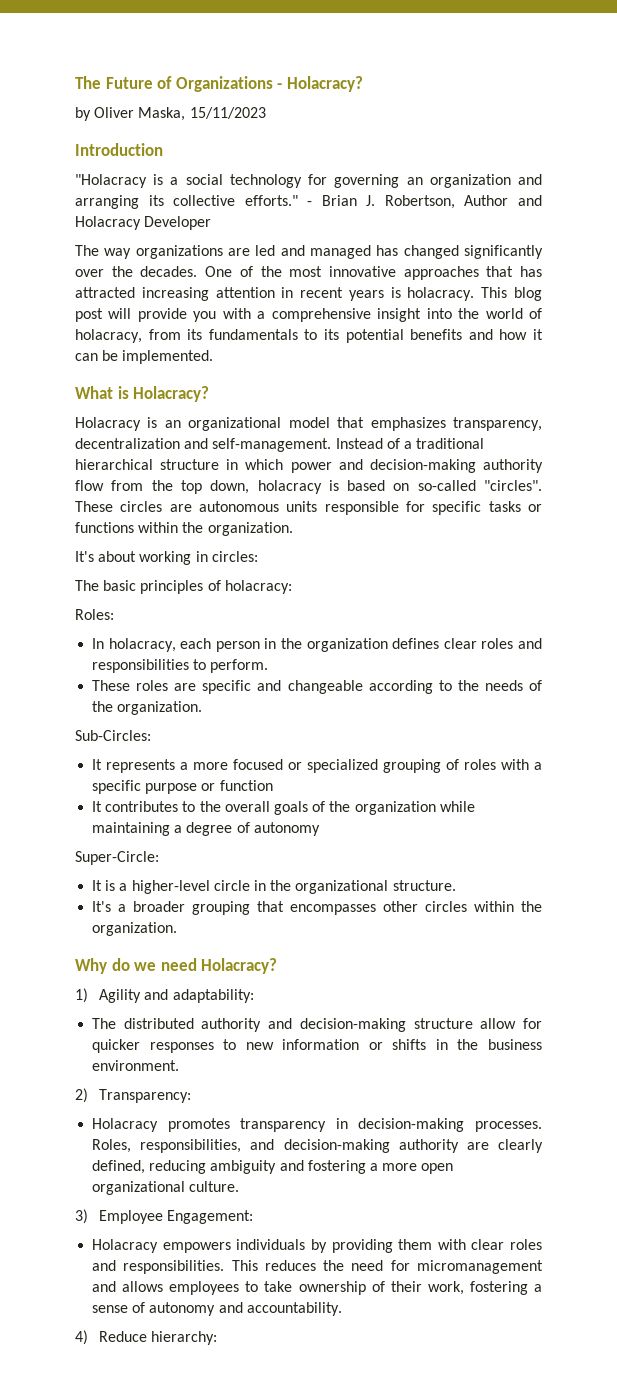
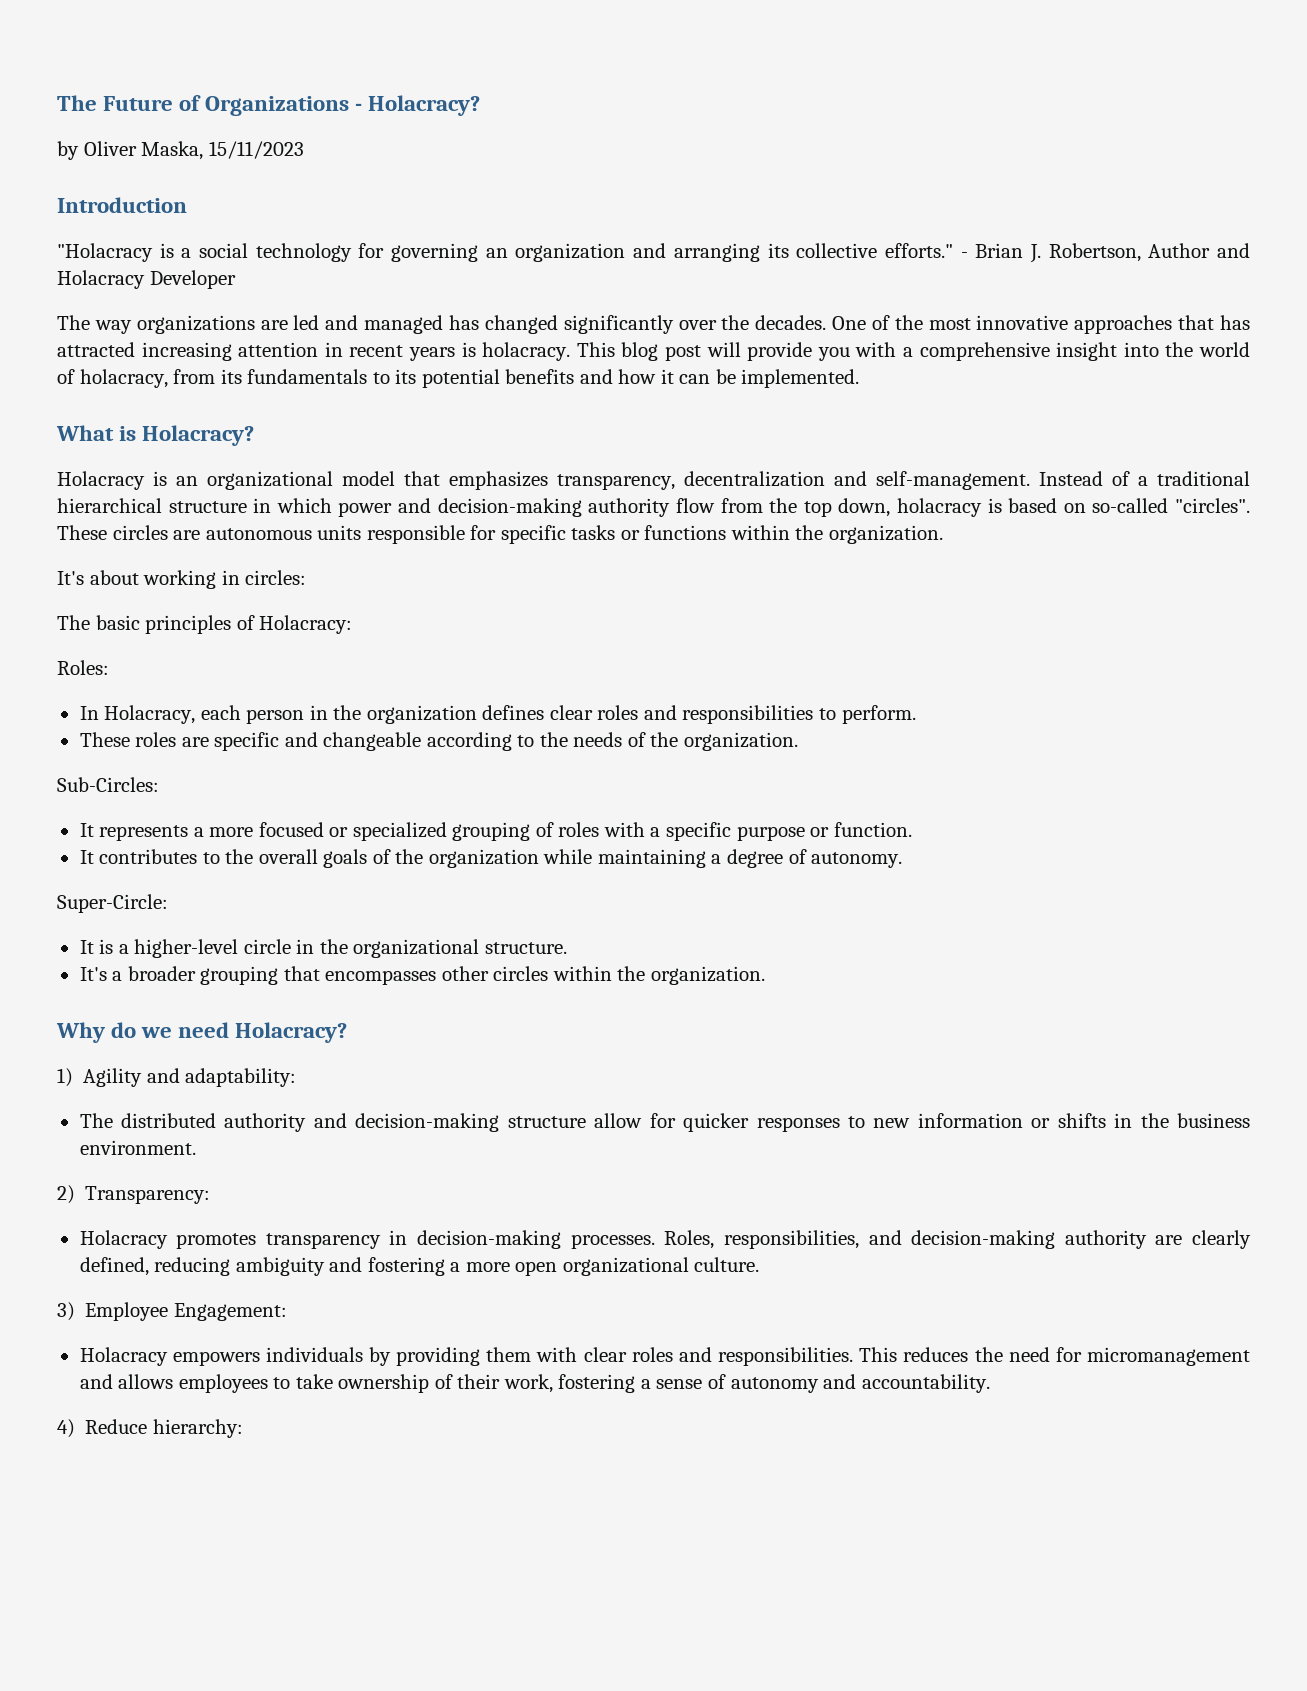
- The basic principles of holacracy:
+ The basic principles of Holacracy:
- In holacracy, each person in the organization defines clear roles and responsibilities to perform.
+ In Holacracy, each person in the organization defines clear roles and responsibilities to perform.
- It represents a more focused or specialized grouping of roles with a specific purpose or function
+ It represents a more focused or specialized grouping of roles with a specific purpose or function.
- It contributes to the overall goals of the organization while maintaining a degree of autonomy
+ It contributes to the overall goals of the organization while maintaining a degree of autonomy.

